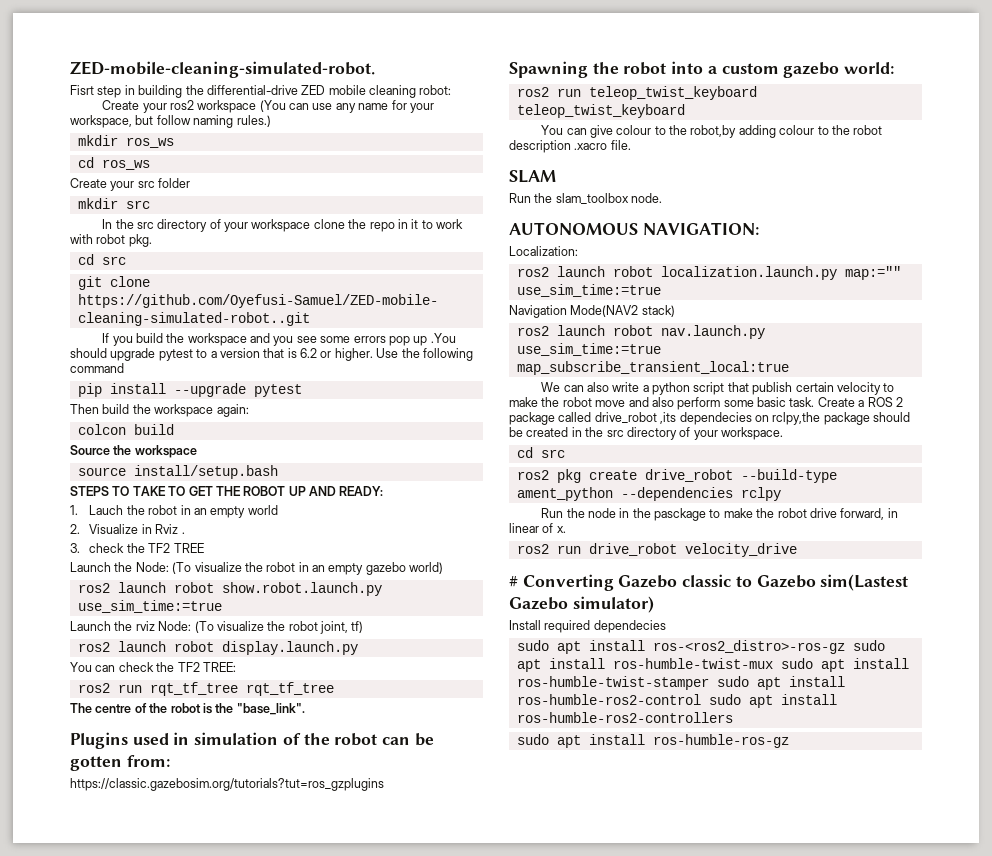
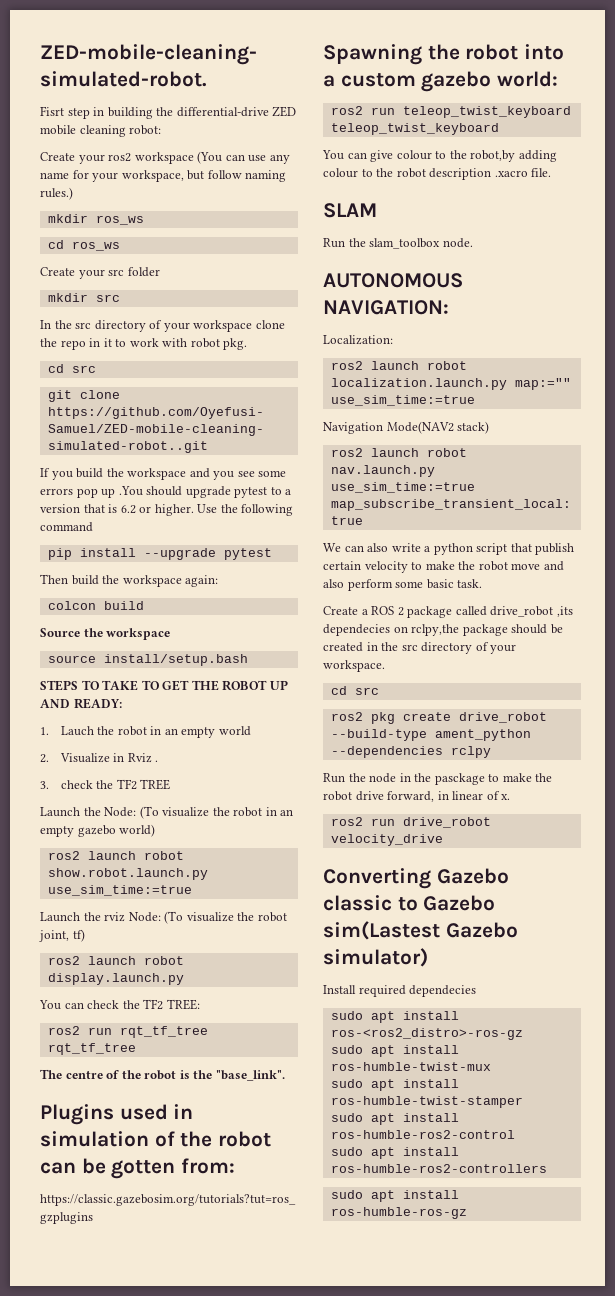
- We can also write a python script that publish certain velocity to make the robot move and also perform some basic task. Create a ROS 2 package called drive_robot ,its dependecies on rclpy,the package should be created in the src directory of your workspace.
+ We can also write a python script that publish certain velocity to make the robot move and also perform some basic task.
+ Create a ROS 2 package called drive_robot ,its dependecies on rclpy,the package should be created in the src directory of your workspace.
- # Converting Gazebo classic to Gazebo sim(Lastest Gazebo simulator)
+ Converting Gazebo classic to Gazebo sim(Lastest Gazebo simulator)
- sudo apt install ros-<ros2_distro>-ros-gz sudo apt install ros-humble-twist-mux sudo apt install ros-humble-twist-stamper sudo apt install ros-humble-ros2-control sudo apt install ros-humble-ros2-controllers
+ sudo apt install ros-<ros2_distro>-ros-gz
+ sudo apt install ros-humble-twist-mux
+ sudo apt install ros-humble-twist-stamper
+ sudo apt install ros-humble-ros2-control
+ sudo apt install ros-humble-ros2-controllers

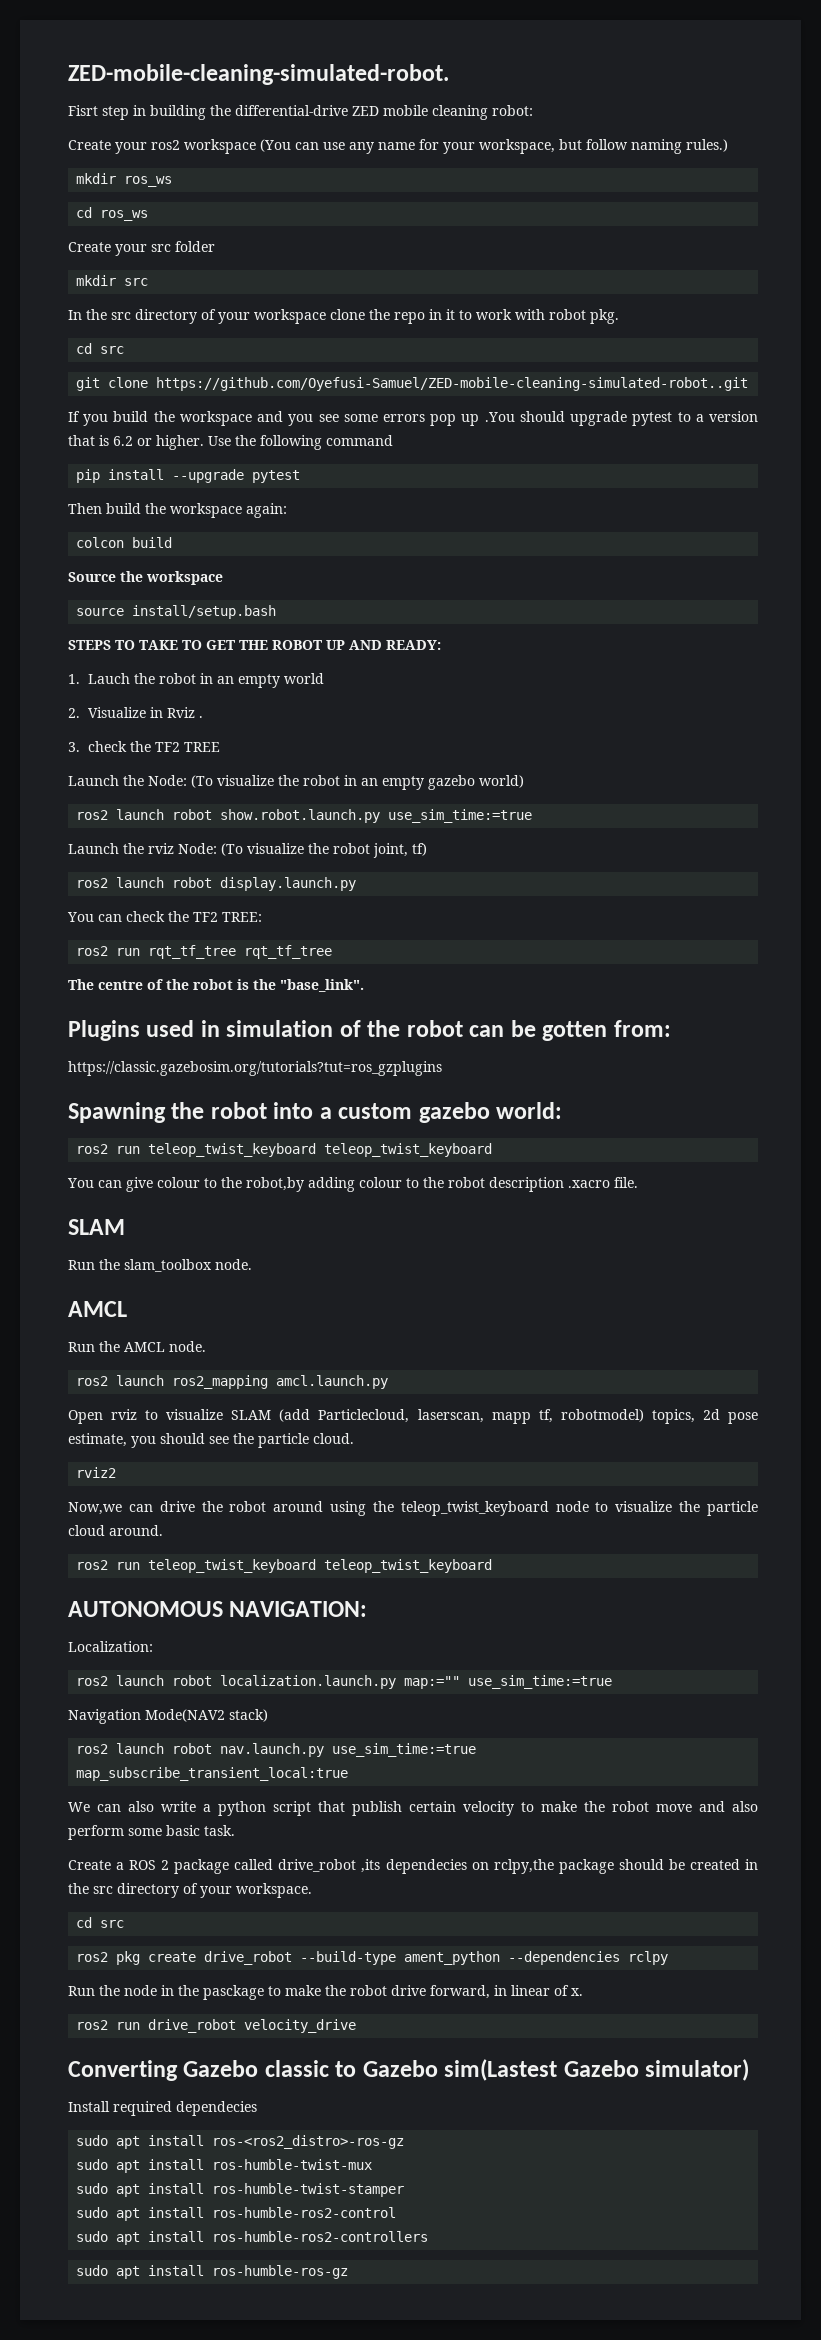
  Run the slam_toolbox node.
+ AMCL
+ Run the AMCL node.
+ ros2 launch ros2_mapping amcl.launch.py
+ Open rviz to visualize SLAM (add Particlecloud, laserscan, mapp tf, robotmodel) topics, 2d pose estimate, you should see the particle cloud.
+ rviz2
+ Now,we can drive the robot around using the teleop_twist_keyboard node to visualize the particle cloud around.
+ ros2 run teleop_twist_keyboard teleop_twist_keyboard

